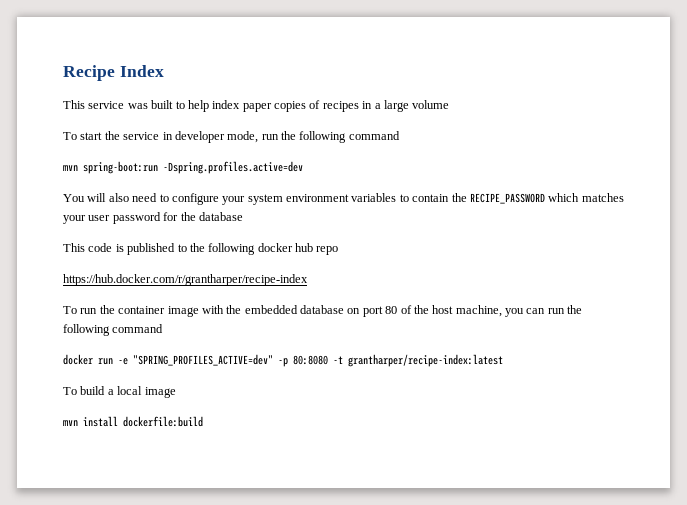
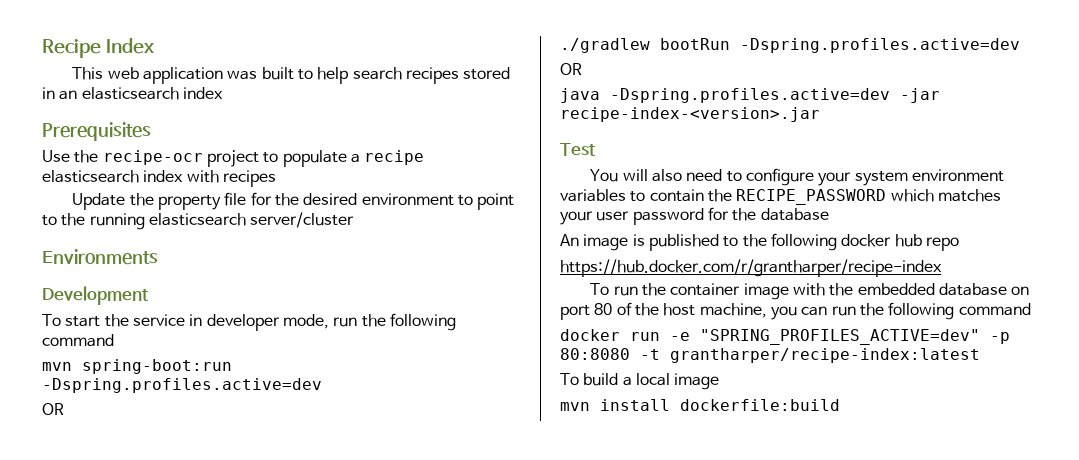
- This service was built to help index paper copies of recipes in a large volume
+ This web application was built to help search recipes stored in an elasticsearch index
+ Prerequisites
+ Use the recipe-ocr project to populate a recipe elasticsearch index with recipes
+ Update the property file for the desired environment to point to the running elasticsearch server/cluster
+ Environments
+ Development
  mvn spring-boot:run -Dspring.profiles.active=dev
+ OR
+ ./gradlew bootRun -Dspring.profiles.active=dev
+ OR
+ java -Dspring.profiles.active=dev -jar recipe-index-<version>.jar
+ Test
- This code is published to the following docker hub repo
+ An image is published to the following docker hub repo

